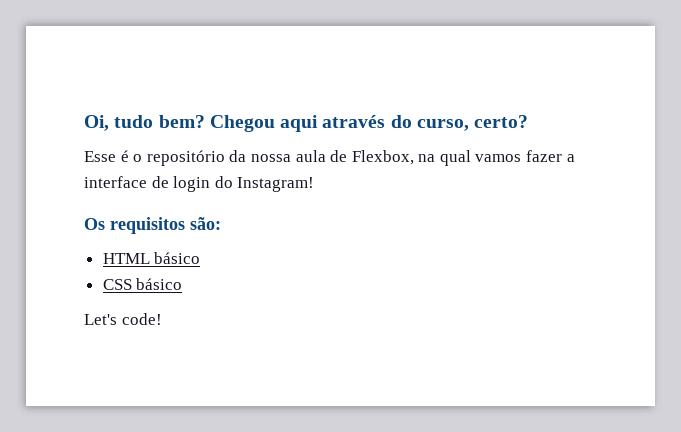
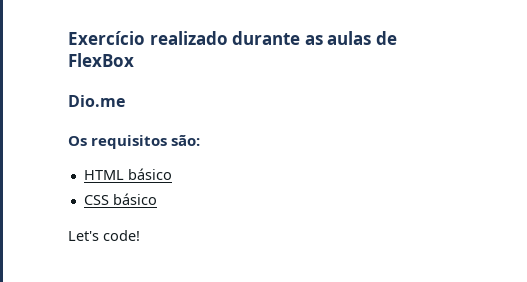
- Oi, tudo bem? Chegou aqui através do curso, certo?
- Esse é o repositório da nossa aula de Flexbox, na qual vamos fazer a interface de login do Instagram!
+ Exercício realizado durante as aulas de FlexBox
+ Dio.me

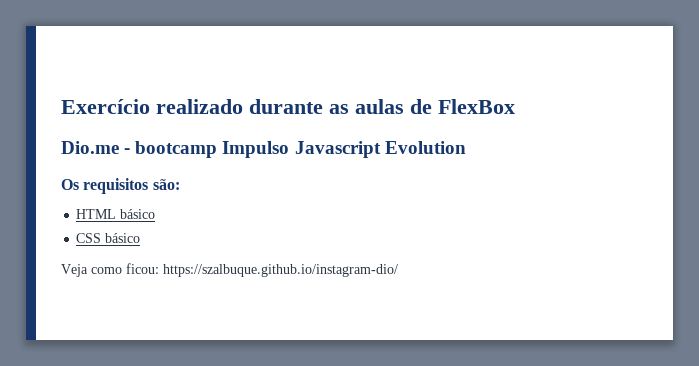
- Dio.me
+ Dio.me - bootcamp Impulso Javascript Evolution
- Let's code!
+ Veja como ficou: https://szalbuque.github.io/instagram-dio/

